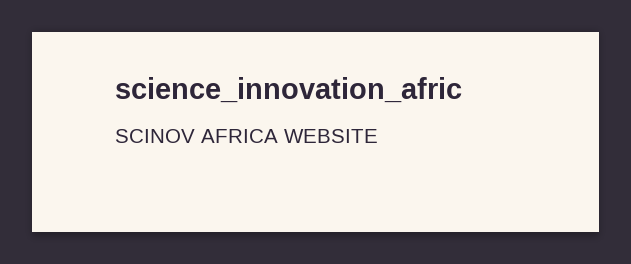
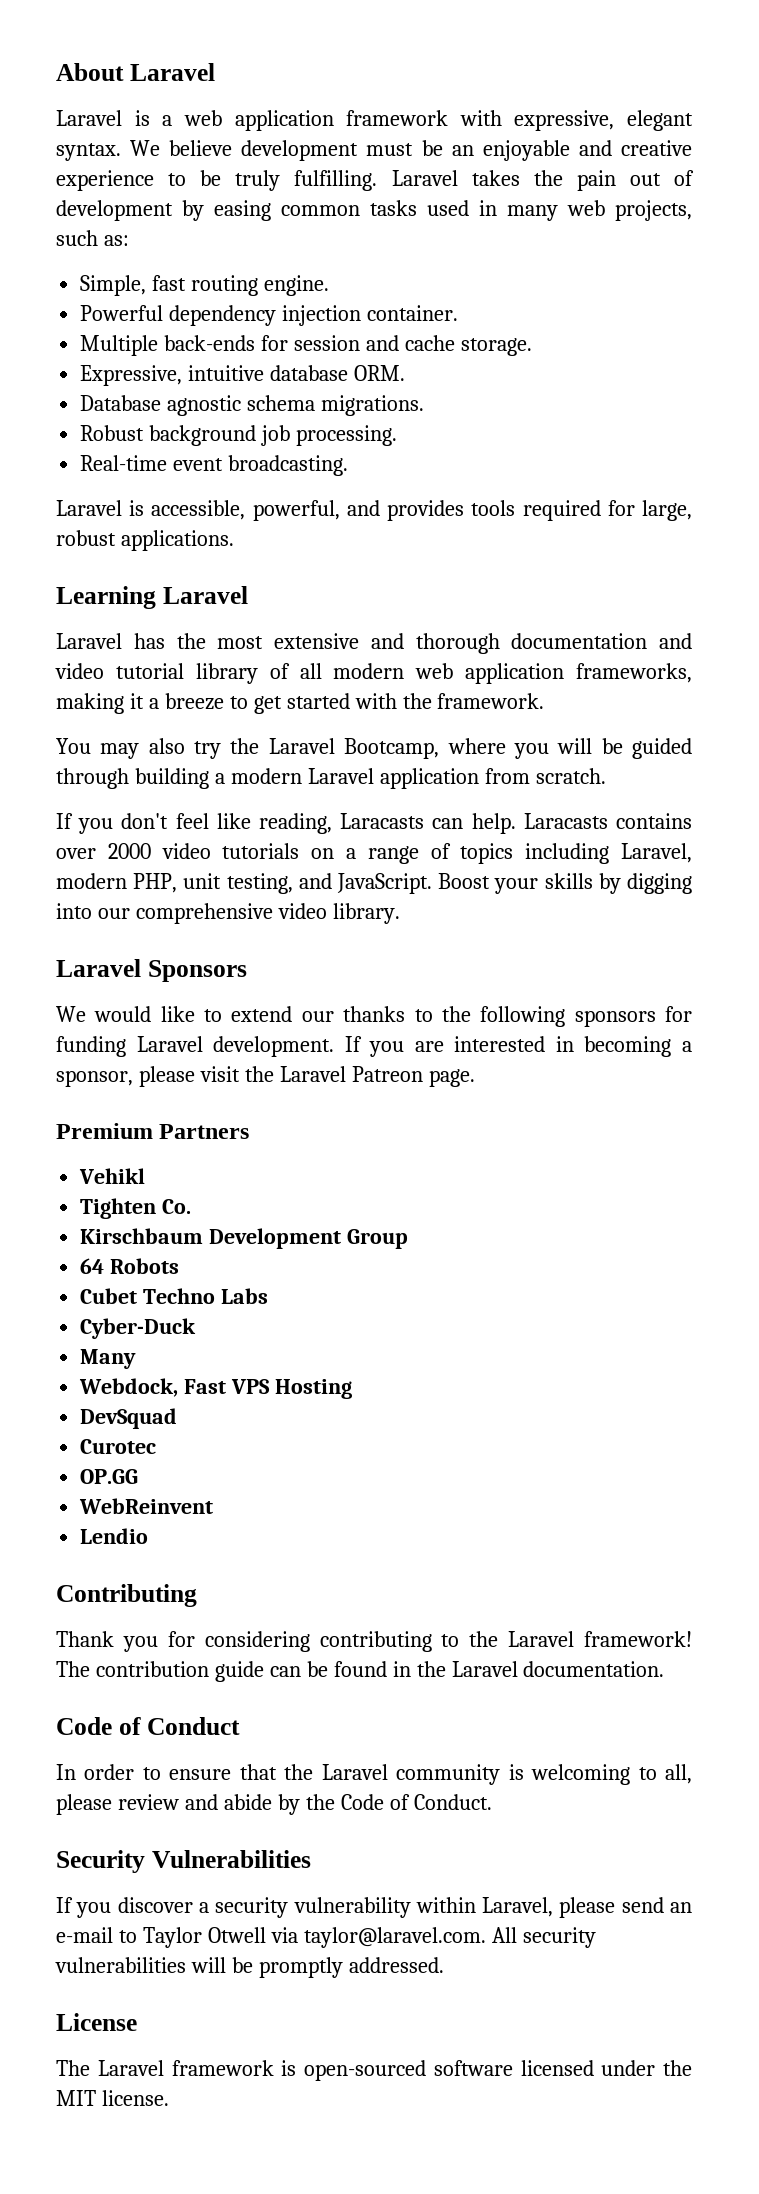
- science_innovation_afric
- SCINOV AFRICA WEBSITE
+ About Laravel
+ Laravel is a web application framework with expressive, elegant syntax. We believe development must be an enjoyable and creative experience to be truly fulfilling. Laravel takes the pain out of development by easing common tasks used in many web projects, such as:
+ Simple, fast routing engine.
+ Powerful dependency injection container.
+ Multiple back-ends for session and cache storage.
+ Expressive, intuitive database ORM.
+ Database agnostic schema migrations.
+ Robust background job processing.
+ Real-time event broadcasting.
+ Laravel is accessible, powerful, and provides tools required for large, robust applications.
+ Learning Laravel
+ Laravel has the most extensive and thorough documentation and video tutorial library of all modern web application frameworks, making it a breeze to get started with the framework.
+ You may also try the Laravel Bootcamp, where you will be guided through building a modern Laravel application from scratch.
+ If you don't feel like reading, Laracasts can help. Laracasts contains over 2000 video tutorials on a range of topics including Laravel, modern PHP, unit testing, and JavaScript. Boost your skills by digging into our comprehensive video library.
+ Laravel Sponsors
+ We would like to extend our thanks to the following sponsors for funding Laravel development. If you are interested in becoming a sponsor, please visit the Laravel Patreon page.
+ Premium Partners
+ Vehikl
+ Tighten Co.
+ Kirschbaum Development Group
+ 64 Robots
+ Cubet Techno Labs
+ Cyber-Duck
+ Many
+ Webdock, Fast VPS Hosting
+ DevSquad
+ Curotec
+ OP.GG
+ WebReinvent
+ Lendio
+ Contributing
+ Thank you for considering contributing to the Laravel framework! The contribution guide can be found in the Laravel documentation.
+ Code of Conduct
+ In order to ensure that the Laravel community is welcoming to all, please review and abide by the Code of Conduct.
+ Security Vulnerabilities
+ If you discover a security vulnerability within Laravel, please send an e-mail to Taylor Otwell via taylor@laravel.com. All security vulnerabilities will be promptly addressed.
+ License
+ The Laravel framework is open-sourced software licensed under the MIT license.

